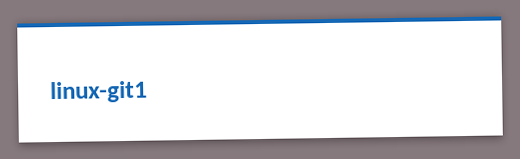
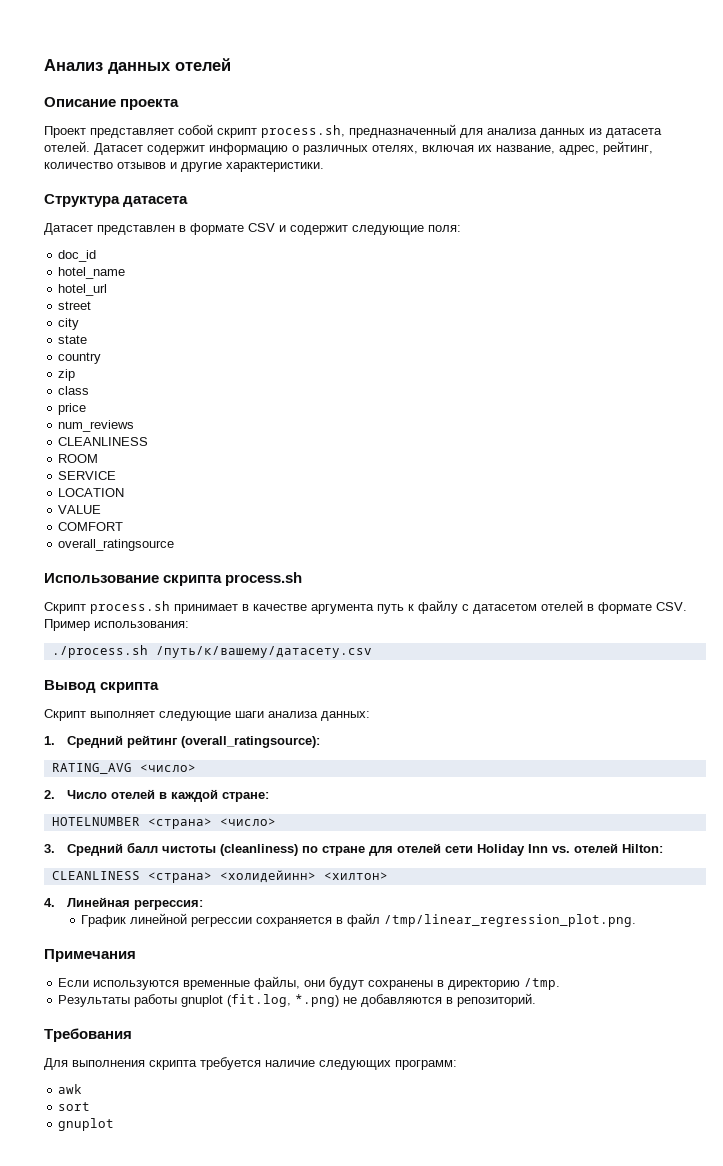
- linux-git1
+ Анализ данных отелей
+ Описание проекта
+ Проект представляет собой скрипт process.sh, предназначенный для анализа данных из датасета отелей. Датасет содержит информацию о различных отелях, включая их название, адрес, рейтинг, количество отзывов и другие характеристики.
+ Структура датасета
+ Датасет представлен в формате CSV и содержит следующие поля:
+ doc_id
+ hotel_name
+ hotel_url
+ street
+ city
+ state
+ country
+ zip
+ class
+ price
+ num_reviews
+ CLEANLINESS
+ ROOM
+ SERVICE
+ LOCATION
+ VALUE
+ COMFORT
+ overall_ratingsource
+ Использование скрипта process.sh
+ Скрипт process.sh принимает в качестве аргумента путь к файлу с датасетом отелей в формате CSV. Пример использования:
+ ./process.sh /путь/к/вашему/датасету.csv
+ Вывод скрипта
+ Скрипт выполняет следующие шаги анализа данных:
+ 1. Средний рейтинг (overall_ratingsource):
+ RATING_AVG <число>
+ 2. Число отелей в каждой стране:
+ HOTELNUMBER <страна> <число>
+ 3. Средний балл чистоты (cleanliness) по стране для отелей сети Holiday Inn vs. отелей Hilton:
+ CLEANLINESS <страна> <холидейинн> <хилтон>
+ 4. Линейная регрессия:
+ График линейной регрессии сохраняется в файл /tmp/linear_regression_plot.png.
+ Примечания
+ Если используются временные файлы, они будут сохранены в директорию /tmp.
+ Результаты работы gnuplot (fit.log, *.png) не добавляются в репозиторий.
+ Требования
+ Для выполнения скрипта требуется наличие следующих программ:
+ awk
+ sort
+ gnuplot

